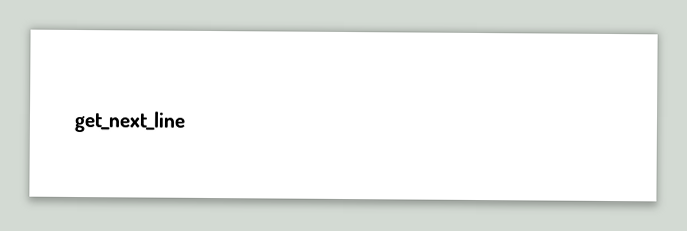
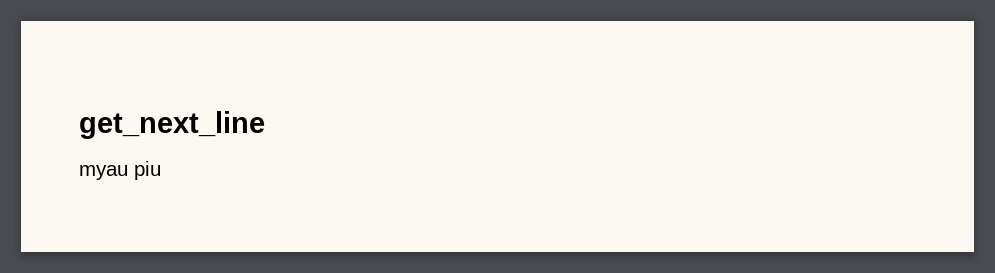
+ myau piu

